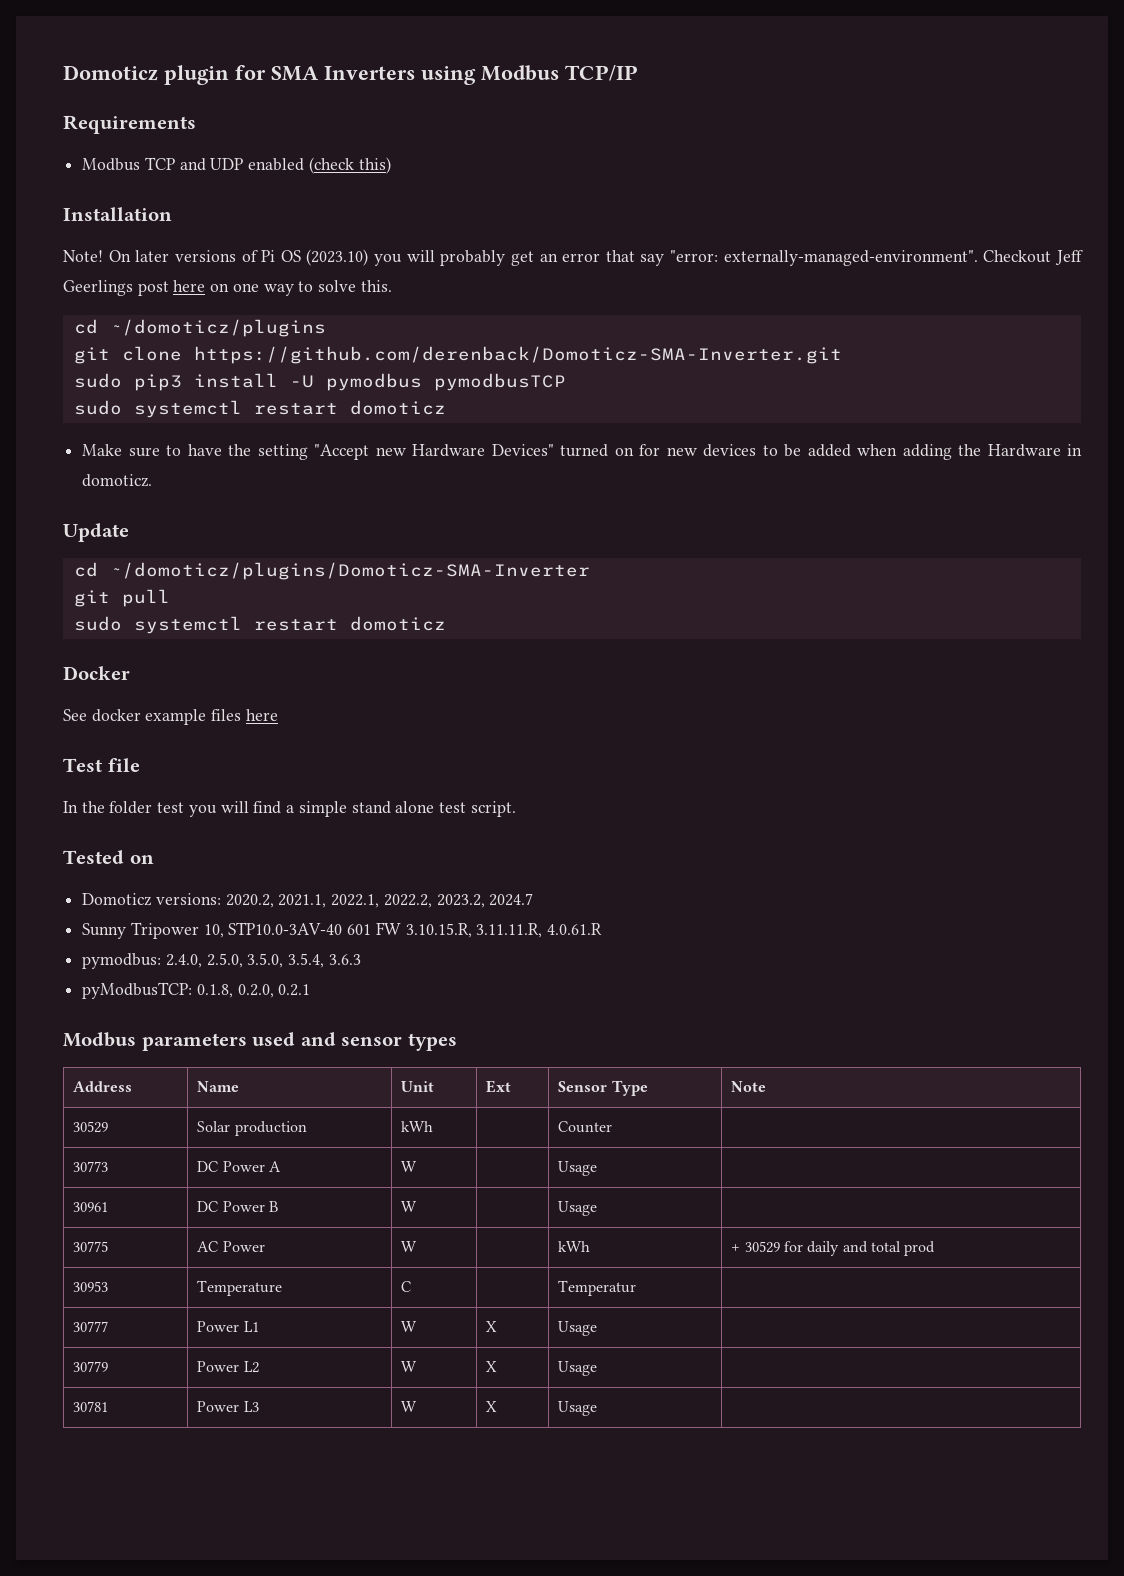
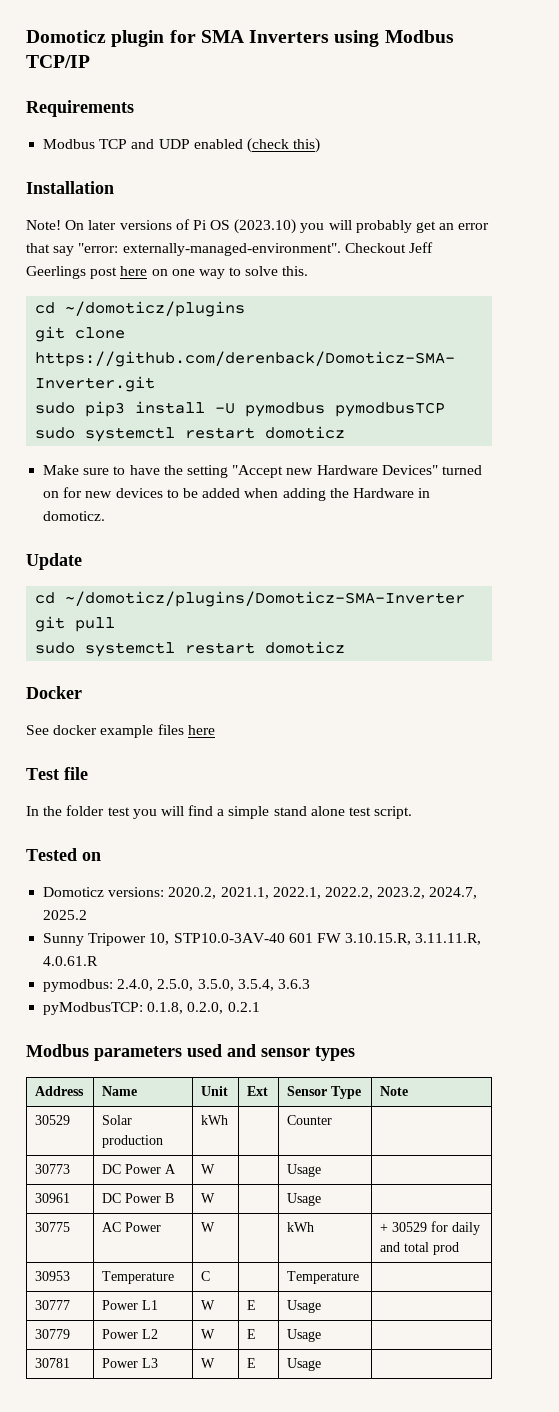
- Domoticz versions: 2020.2, 2021.1, 2022.1, 2022.2, 2023.2, 2024.7
+ Domoticz versions: 2020.2, 2021.1, 2022.1, 2022.2, 2023.2, 2024.7, 2025.2
- 30953 | Temperature | C | | Temperatur |
+ 30953 | Temperature | C | | Temperature |
- 30777 | Power L1 | W | X | Usage |
+ 30777 | Power L1 | W | E | Usage |
- 30779 | Power L2 | W | X | Usage |
+ 30779 | Power L2 | W | E | Usage |
- 30781 | Power L3 | W | X | Usage |
+ 30781 | Power L3 | W | E | Usage |

